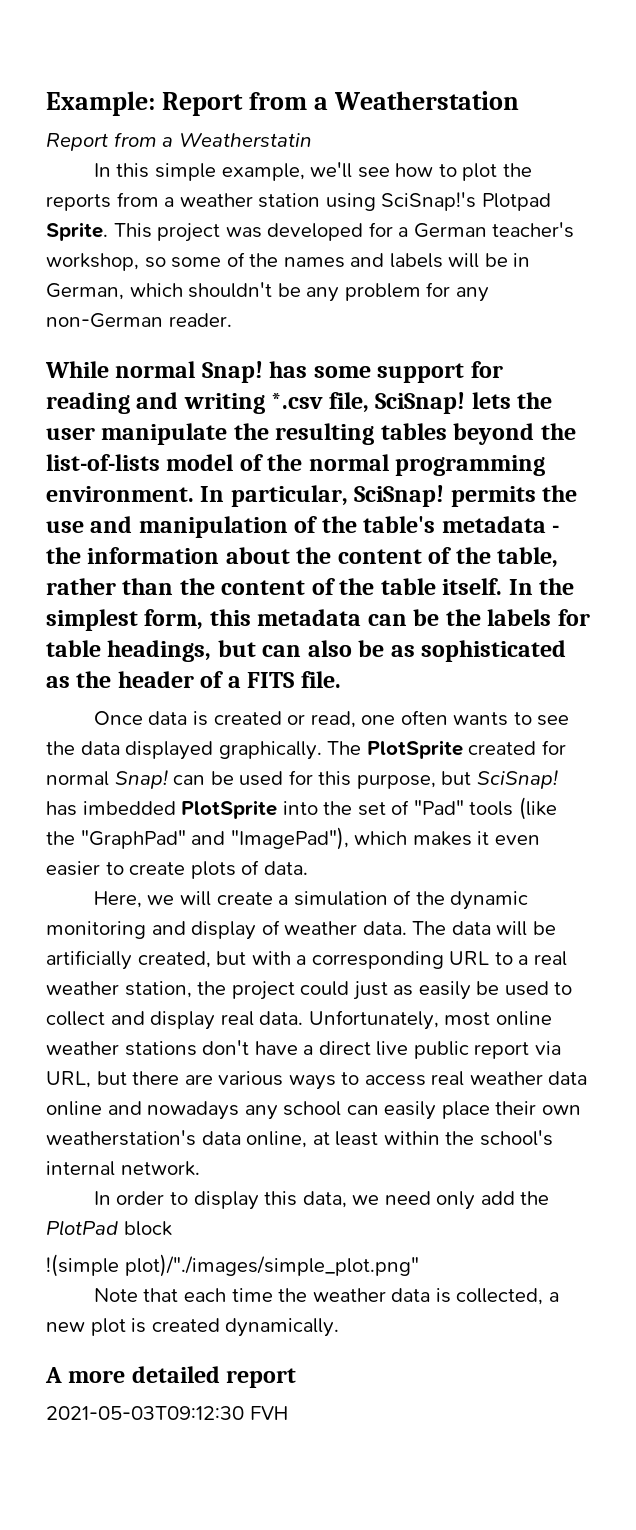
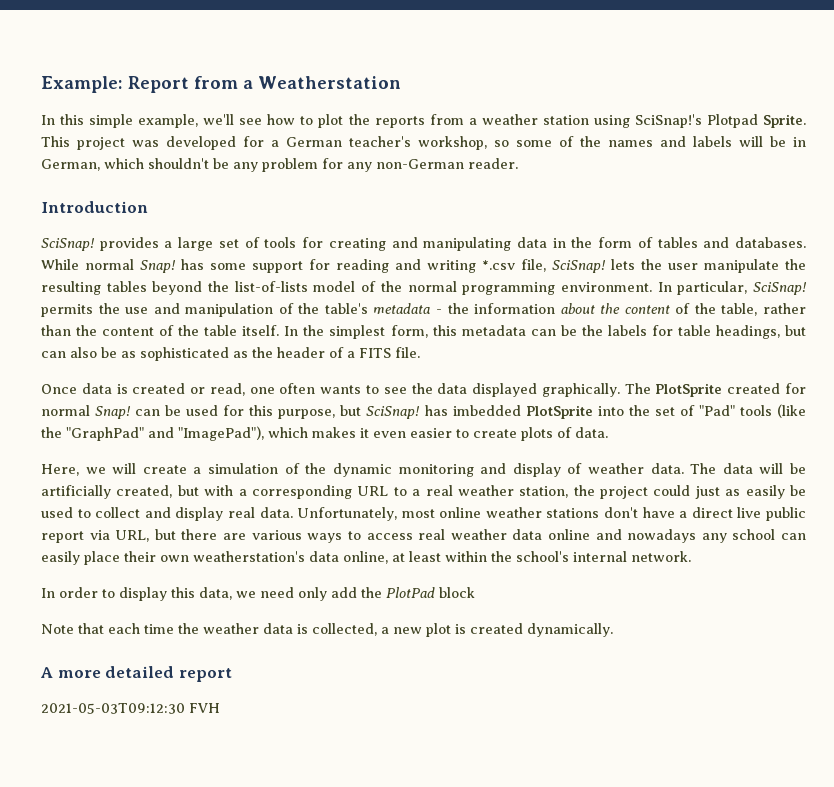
- Report from a Weatherstatin
+ Introduction
+ SciSnap! provides a large set of tools for creating and manipulating data in the form of tables and databases.
- !(simple plot)/"./images/simple_plot.png"

